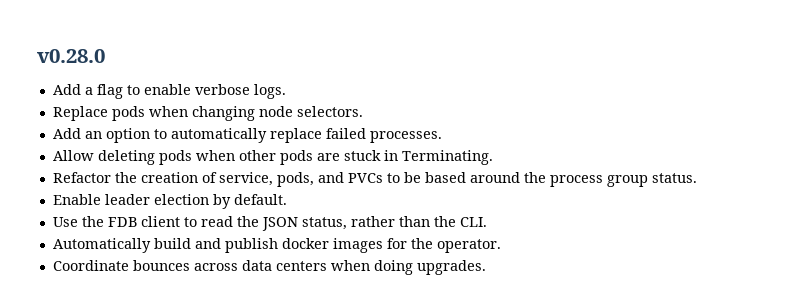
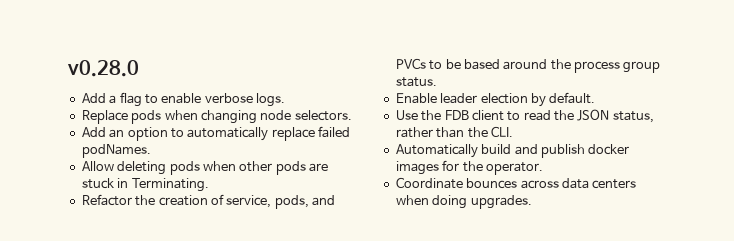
- Add an option to automatically replace failed processes.
+ Add an option to automatically replace failed podNames.

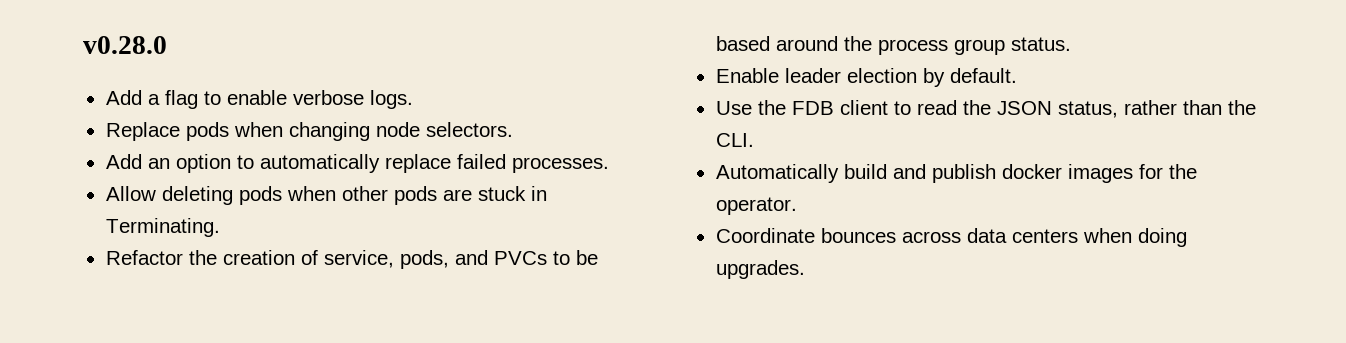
- Add an option to automatically replace failed podNames.
+ Add an option to automatically replace failed processes.

